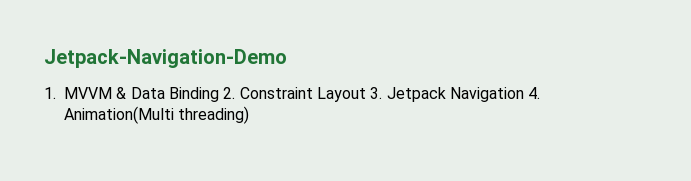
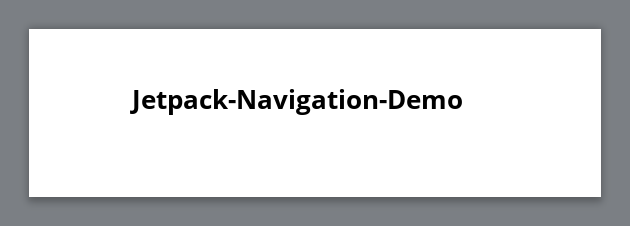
- 1. MVVM & Data Binding 2. Constraint Layout 3. Jetpack Navigation 4. Animation(Multi threading)

